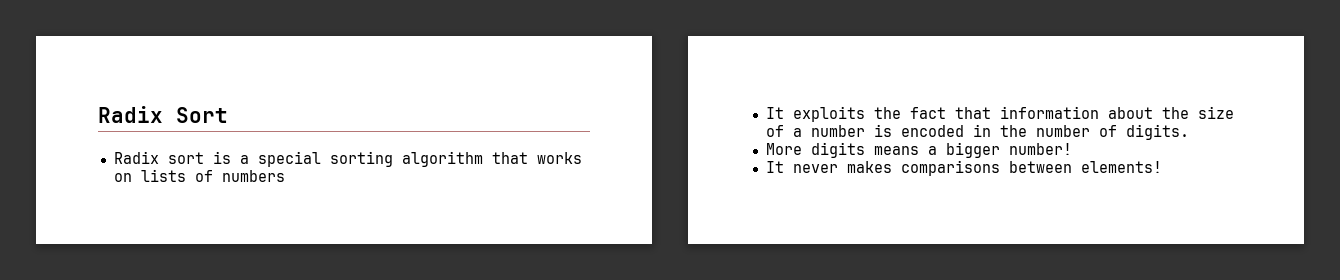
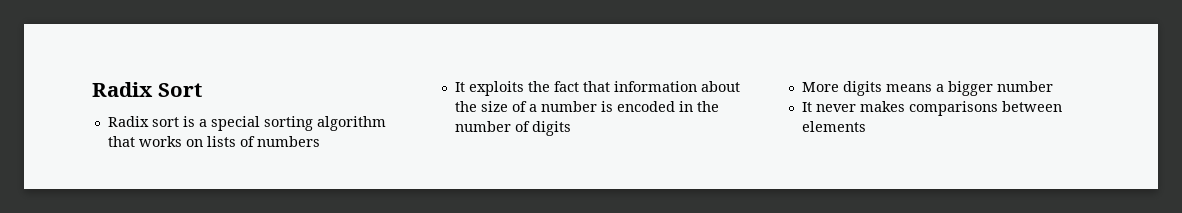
- It exploits the fact that information about the size of a number is encoded in the number of digits.
+ It exploits the fact that information about the size of a number is encoded in the number of digits
- More digits means a bigger number!
+ More digits means a bigger number
- It never makes comparisons between elements!
+ It never makes comparisons between elements

